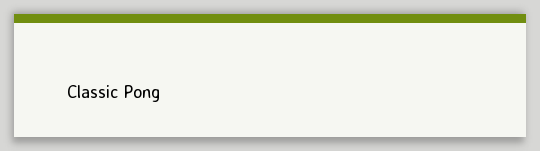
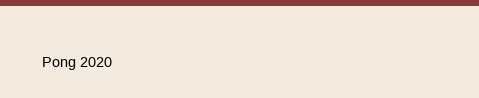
- Classic Pong
+ Pong 2020

